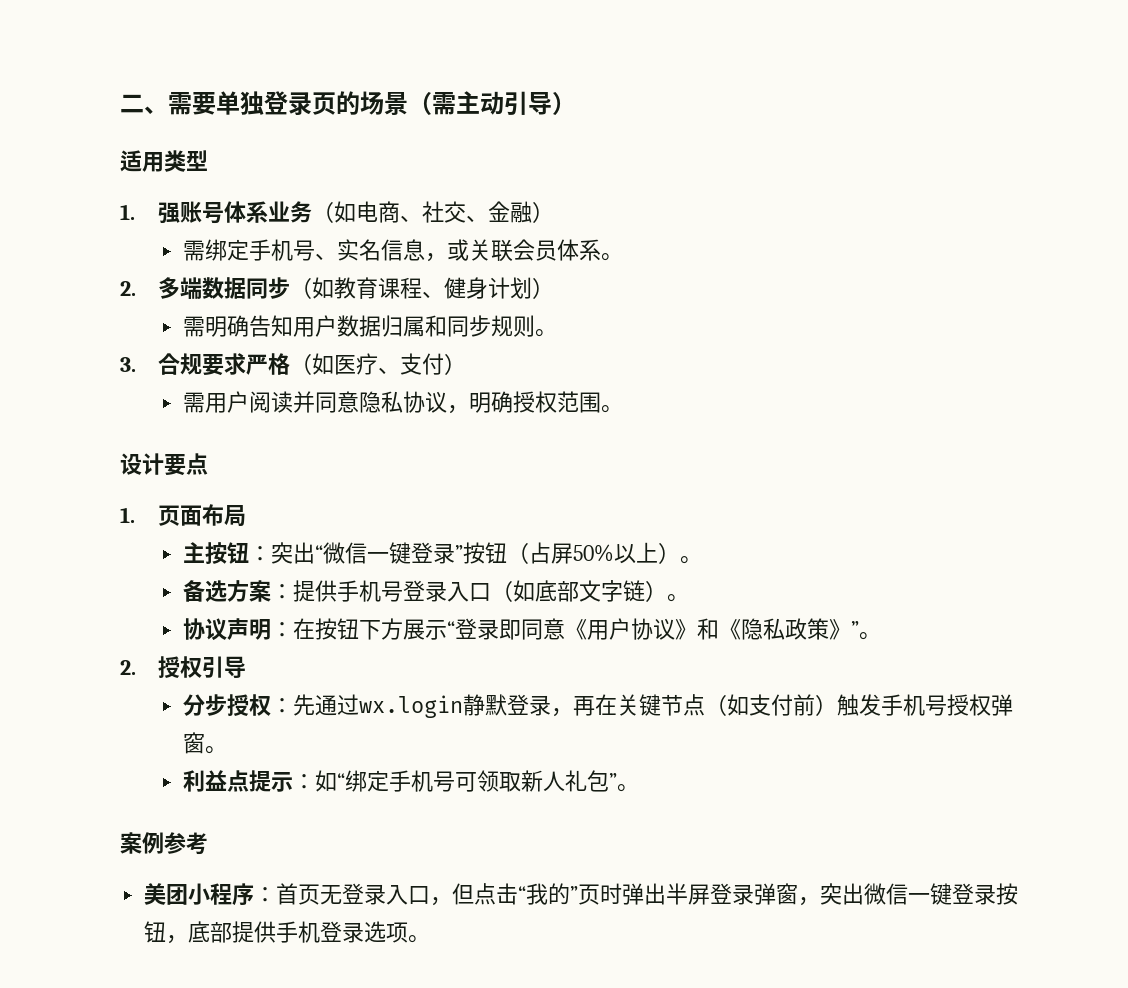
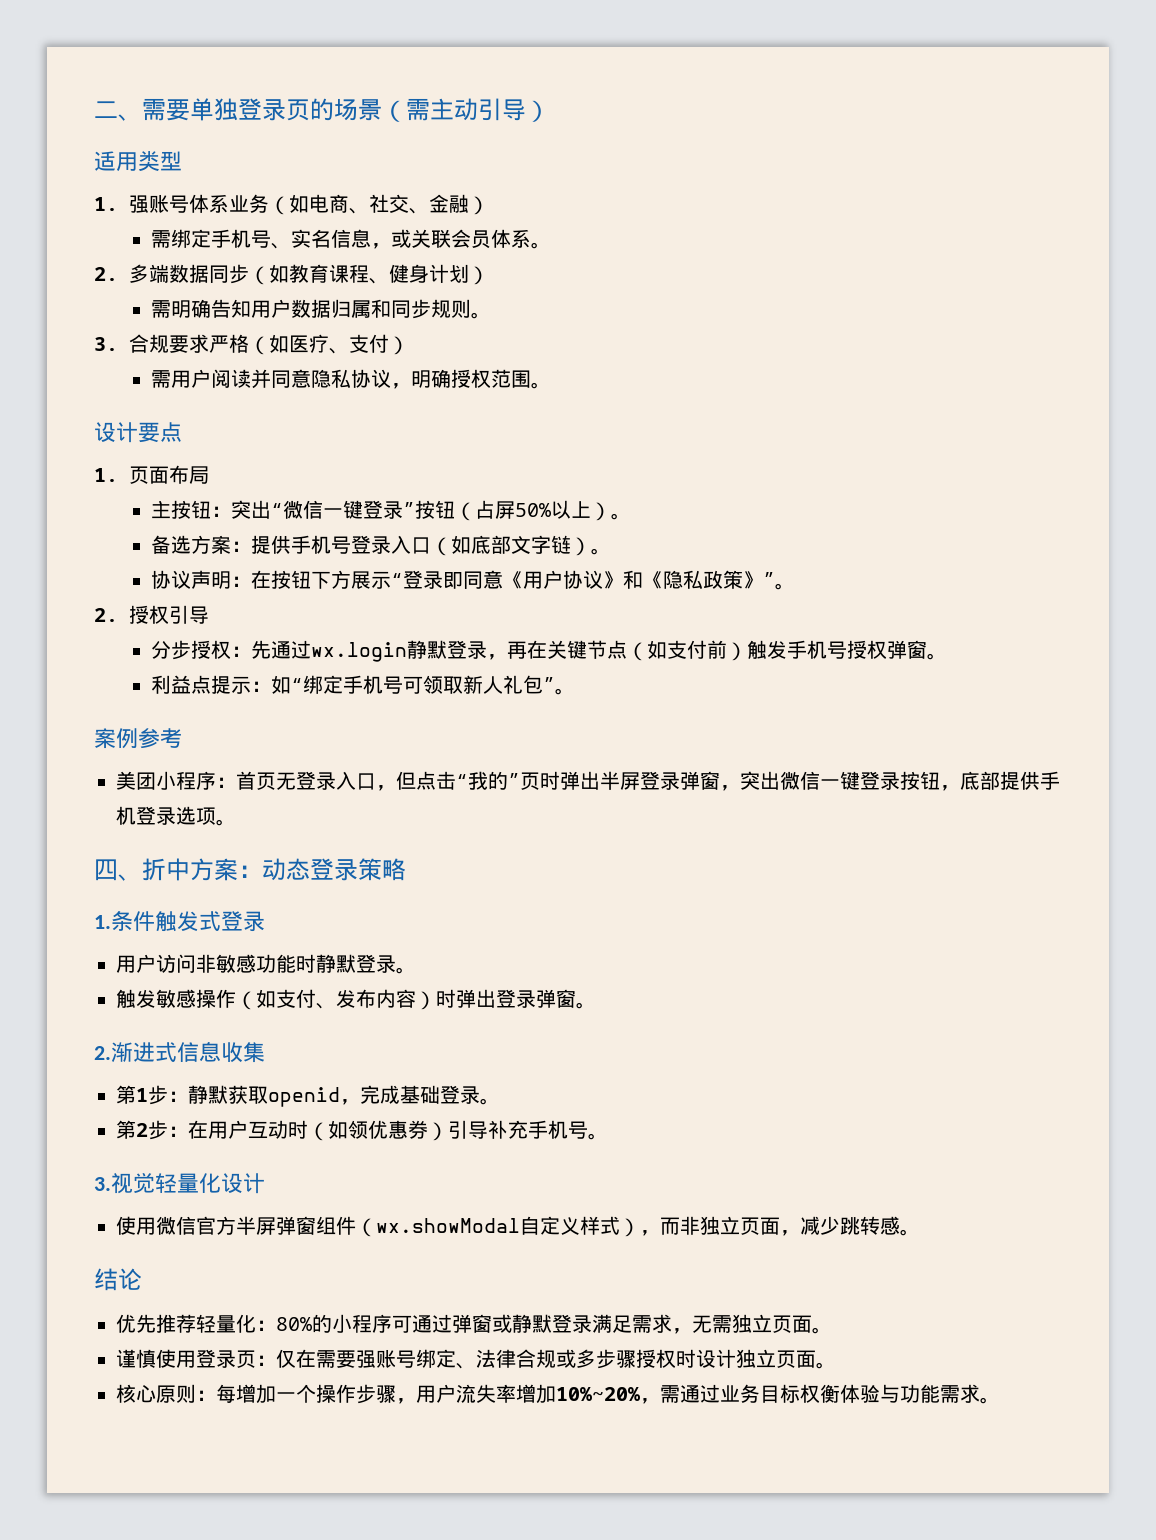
+ 四、折中方案：动态登录策略
+ 1.条件触发式登录
+ 用户访问非敏感功能时静默登录。
+ 触发敏感操作（如支付、发布内容）时弹出登录弹窗。
+ 2.渐进式信息收集
+ 第1步：静默获取openid，完成基础登录。
+ 第2步：在用户互动时（如领优惠券）引导补充手机号。
+ 3.视觉轻量化设计
+ 使用微信官方半屏弹窗组件（wx.showModal自定义样式），而非独立页面，减少跳转感。
+ 结论
+ 优先推荐轻量化：80%的小程序可通过弹窗或静默登录满足需求，无需独立页面。
+ 谨慎使用登录页：仅在需要强账号绑定、法律合规或多步骤授权时设计独立页面。
+ 核心原则：每增加一个操作步骤，用户流失率增加10%~20%，需通过业务目标权衡体验与功能需求。

